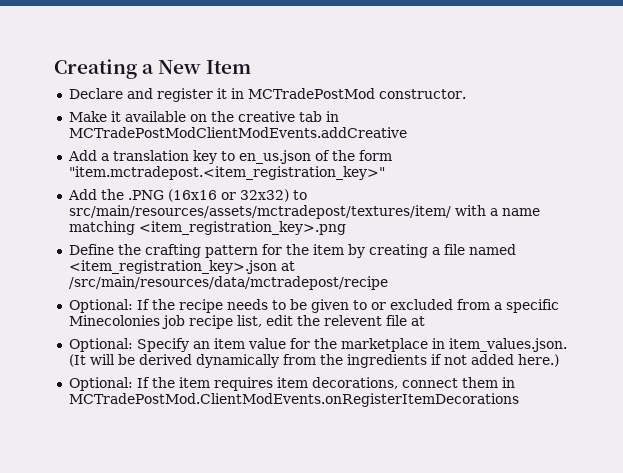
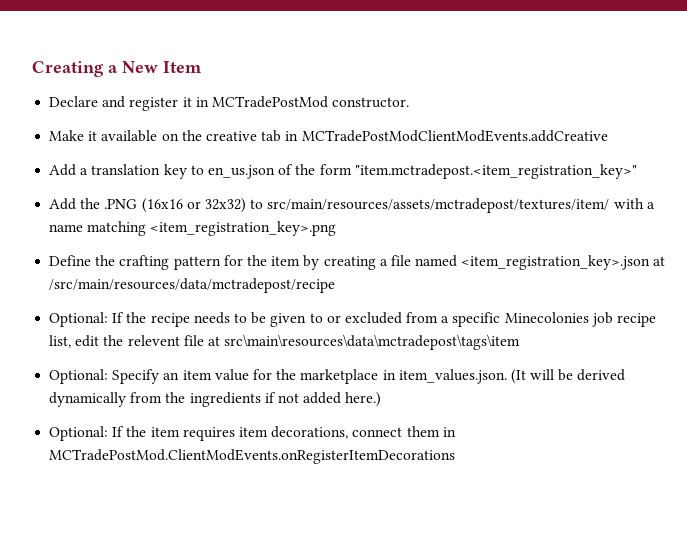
- Optional: If the recipe needs to be given to or excluded from a specific Minecolonies job recipe list, edit the relevent file at
+ Optional: If the recipe needs to be given to or excluded from a specific Minecolonies job recipe list, edit the relevent file at src\main\resources\data\mctradepost\tags\item

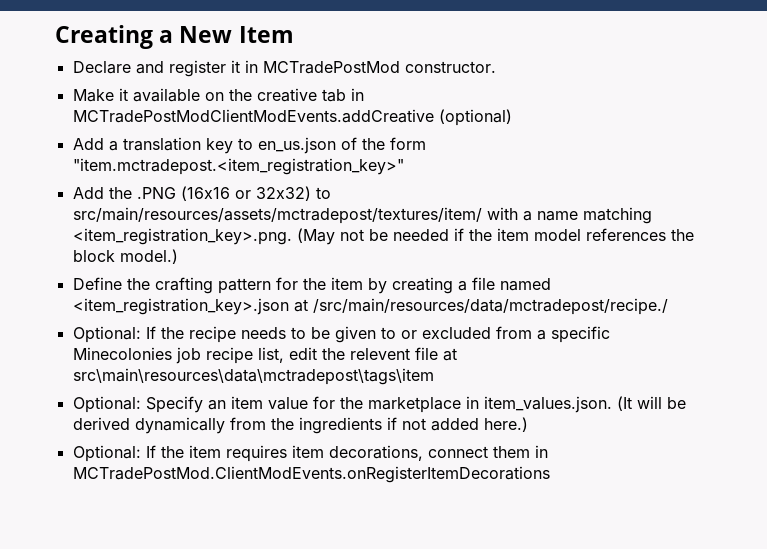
- Make it available on the creative tab in MCTradePostModClientModEvents.addCreative
+ Make it available on the creative tab in MCTradePostModClientModEvents.addCreative (optional)
- Add the .PNG (16x16 or 32x32) to src/main/resources/assets/mctradepost/textures/item/ with a name matching <item_registration_key>.png
+ Add the .PNG (16x16 or 32x32) to src/main/resources/assets/mctradepost/textures/item/ with a name matching <item_registration_key>.png. (May not be needed if the item model references the block model.)
- Define the crafting pattern for the item by creating a file named <item_registration_key>.json at /src/main/resources/data/mctradepost/recipe
+ Define the crafting pattern for the item by creating a file named <item_registration_key>.json at /src/main/resources/data/mctradepost/recipe./

